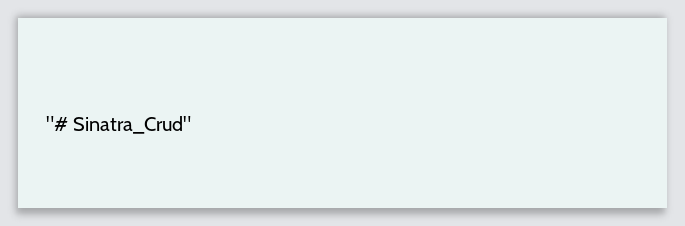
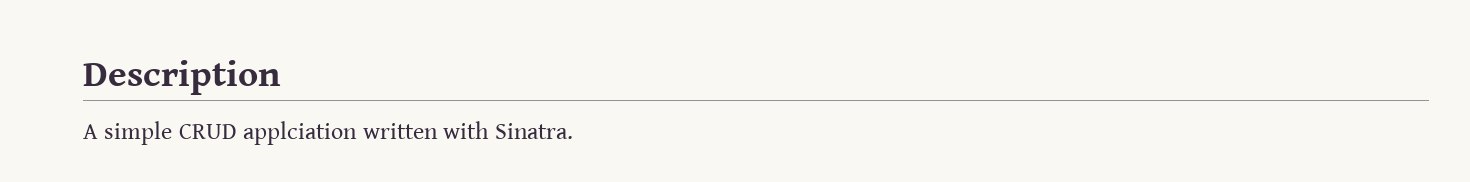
- "# Sinatra_Crud"
+ Description
+ A simple CRUD applciation written with Sinatra.

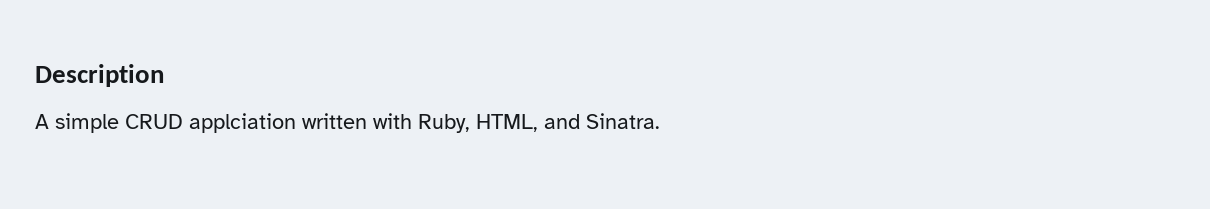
- A simple CRUD applciation written with Sinatra.
+ A simple CRUD applciation written with Ruby, HTML, and Sinatra.

